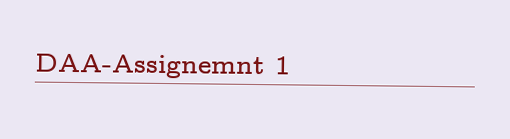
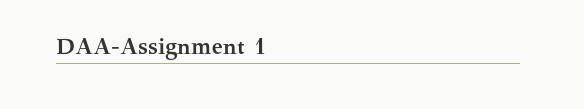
- DAA-Assignemnt 1
+ DAA-Assignment 1

